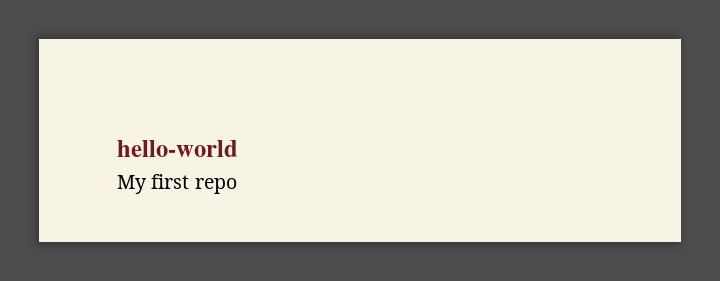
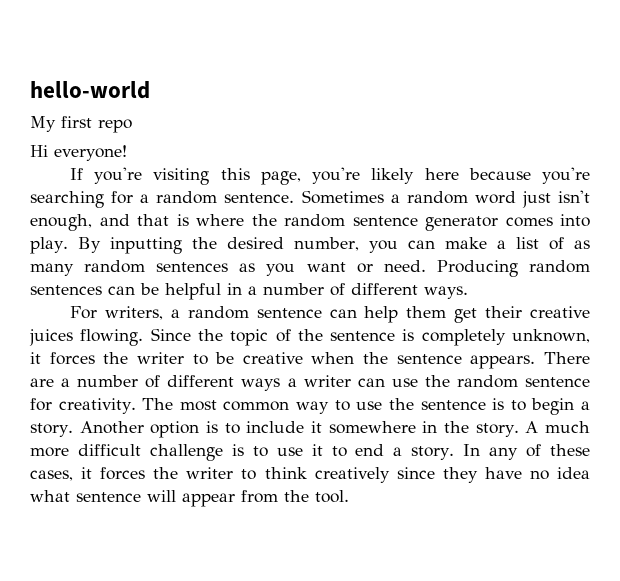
+ Hi everyone!
+ If you're visiting this page, you're likely here because you're searching for a random sentence. Sometimes a random word just isn't enough, and that is where the random sentence generator comes into play. By inputting the desired number, you can make a list of as many random sentences as you want or need. Producing random sentences can be helpful in a number of different ways.
+ For writers, a random sentence can help them get their creative juices flowing. Since the topic of the sentence is completely unknown, it forces the writer to be creative when the sentence appears. There are a number of different ways a writer can use the random sentence for creativity. The most common way to use the sentence is to begin a story. Another option is to include it somewhere in the story. A much more difficult challenge is to use it to end a story. In any of these cases, it forces the writer to think creatively since they have no idea what sentence will appear from the tool.

